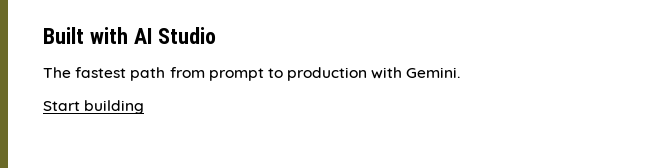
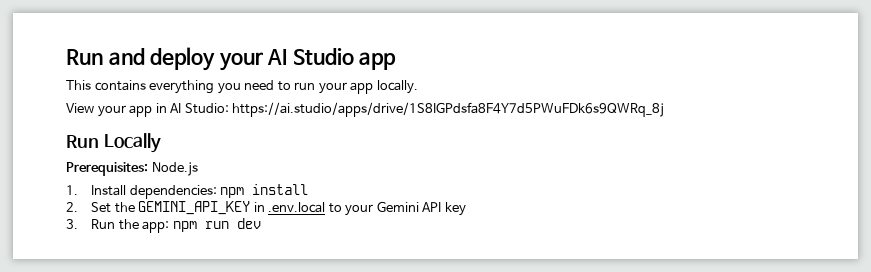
- Built with AI Studio
- The fastest path from prompt to production with Gemini.
- Start building
+ Run and deploy your AI Studio app
+ This contains everything you need to run your app locally.
+ View your app in AI Studio: https://ai.studio/apps/drive/1S8IGPdsfa8F4Y7d5PWuFDk6s9QWRq_8j
+ Run Locally
+ Prerequisites: Node.js
+ 1. Install dependencies: npm install
+ 2. Set the GEMINI_API_KEY in .env.local to your Gemini API key
+ 3. Run the app: npm run dev

